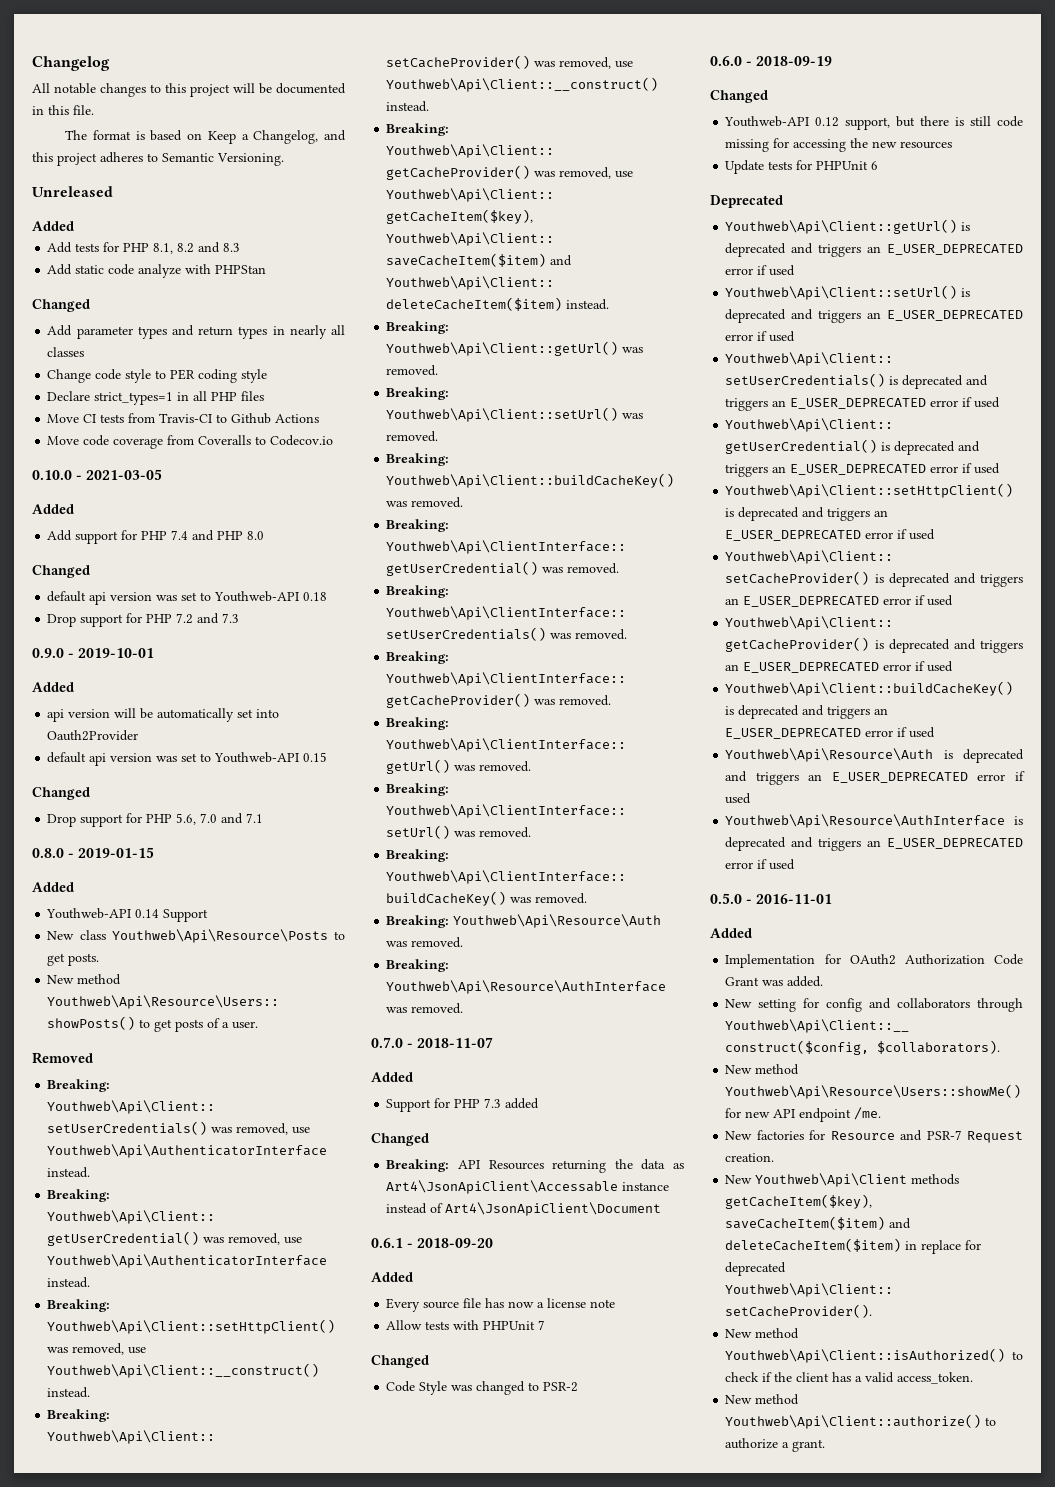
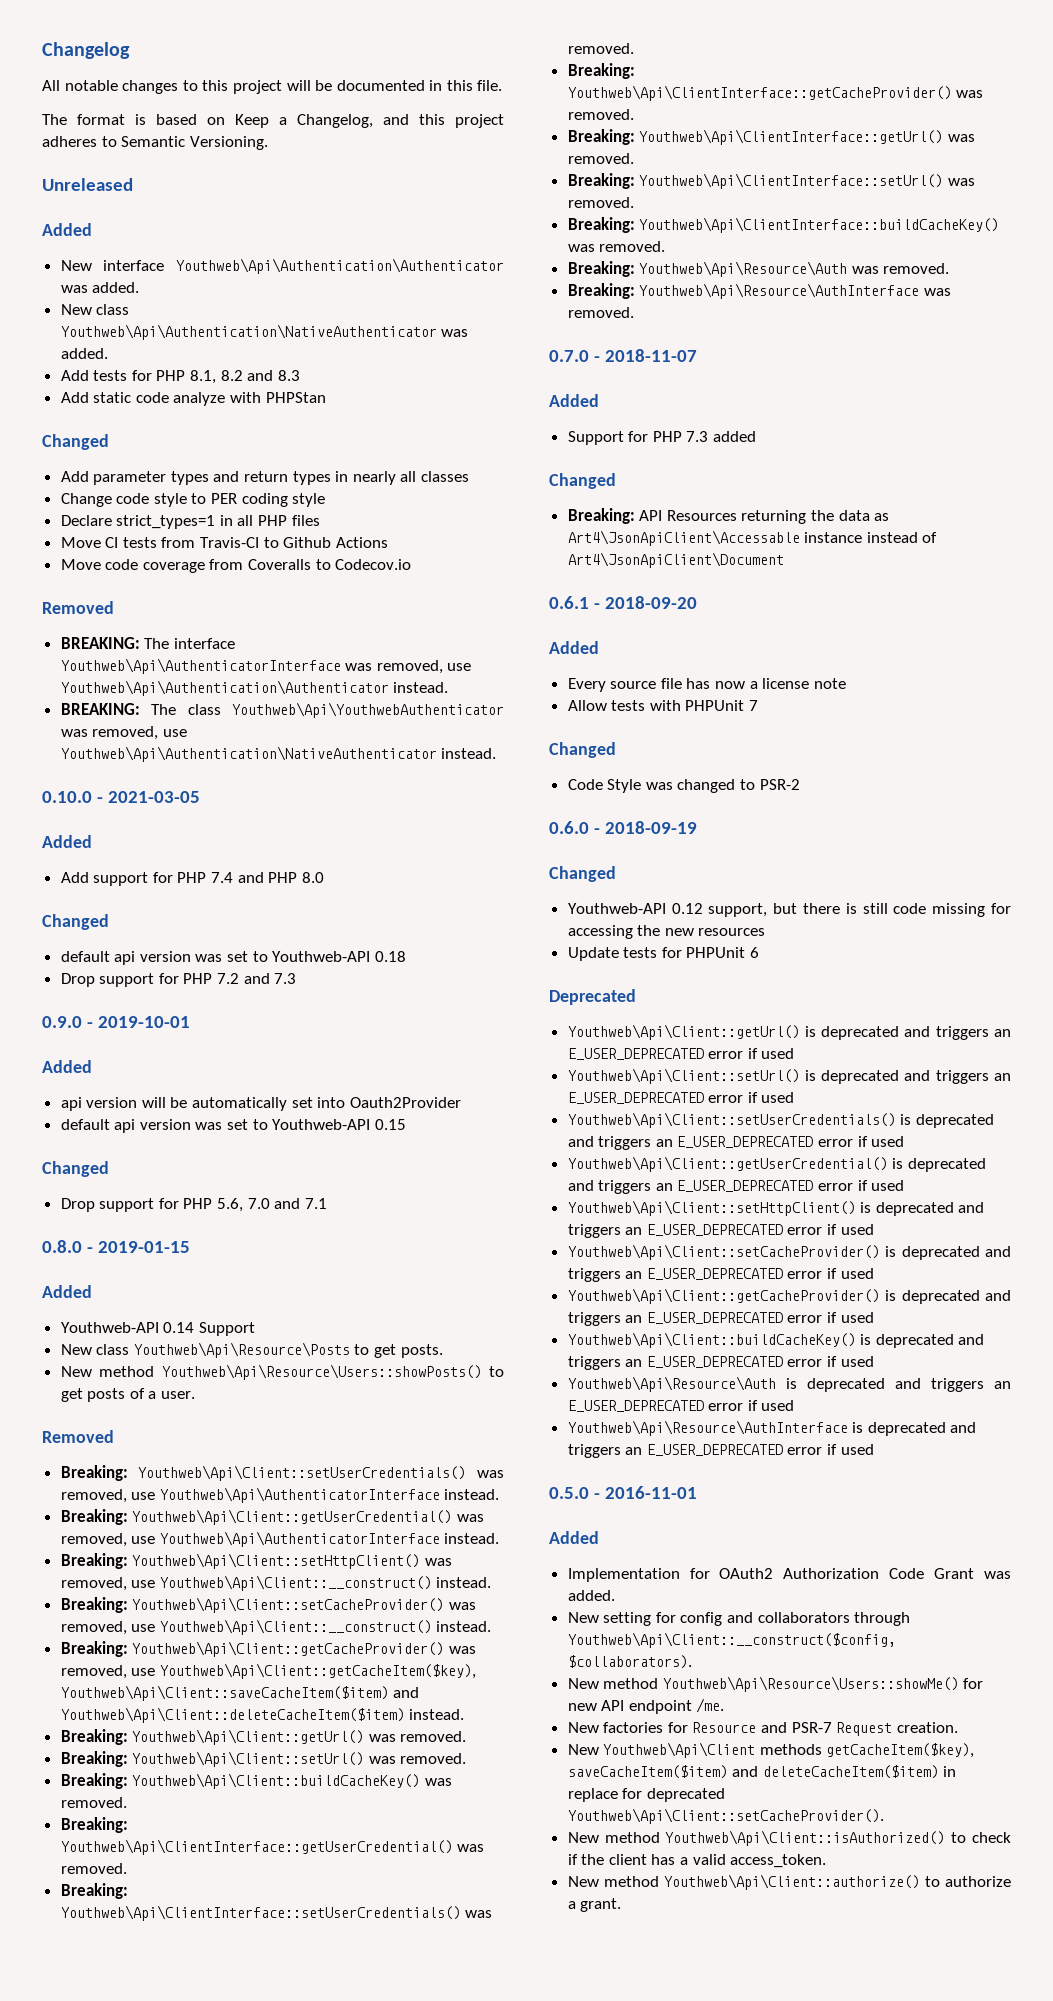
+ New interface Youthweb\Api\Authentication\Authenticator was added.
+ New class Youthweb\Api\Authentication\NativeAuthenticator was added.
  Move code coverage from Coveralls to Codecov.io
+ Removed
+ BREAKING: The interface Youthweb\Api\AuthenticatorInterface was removed, use Youthweb\Api\Authentication\Authenticator instead.
+ BREAKING: The class Youthweb\Api\YouthwebAuthenticator was removed, use Youthweb\Api\Authentication\NativeAuthenticator instead.

